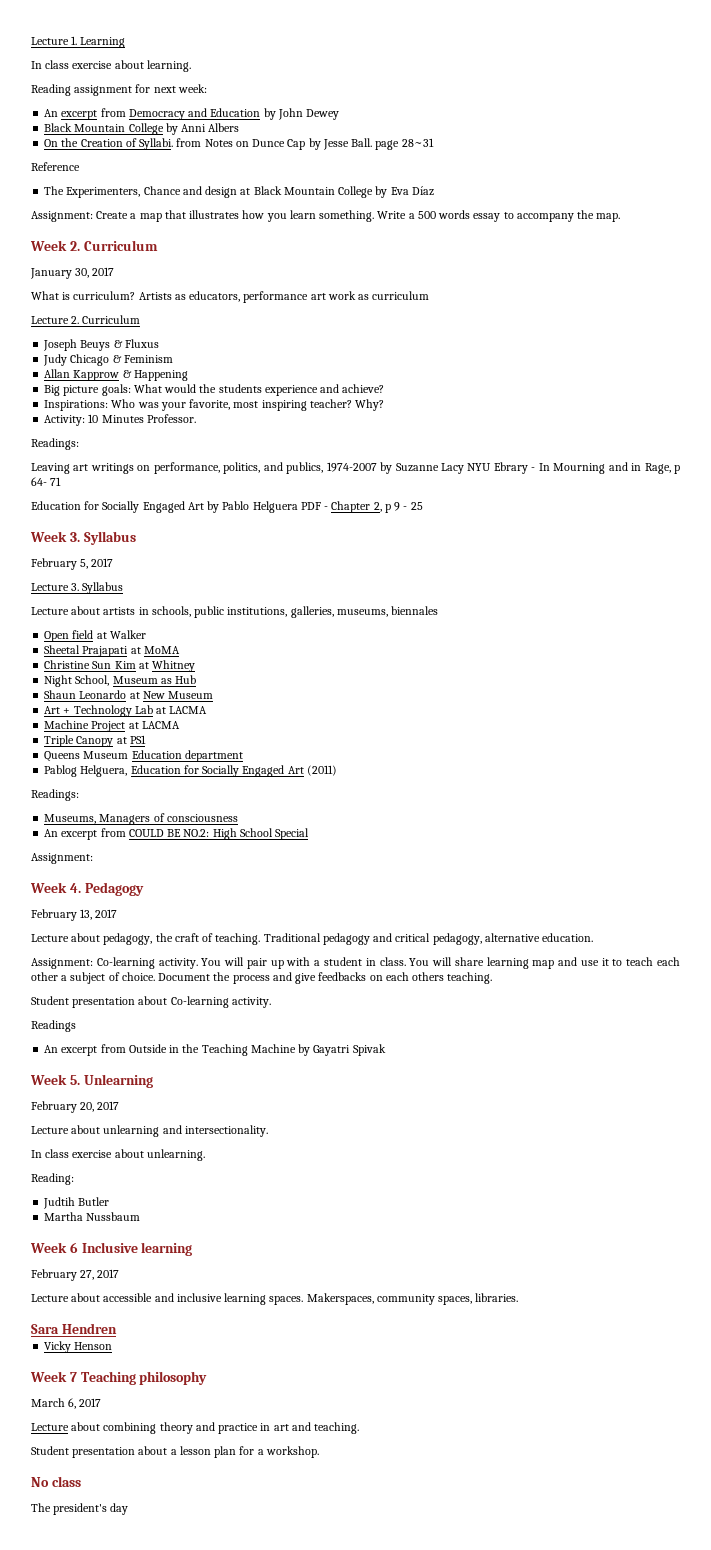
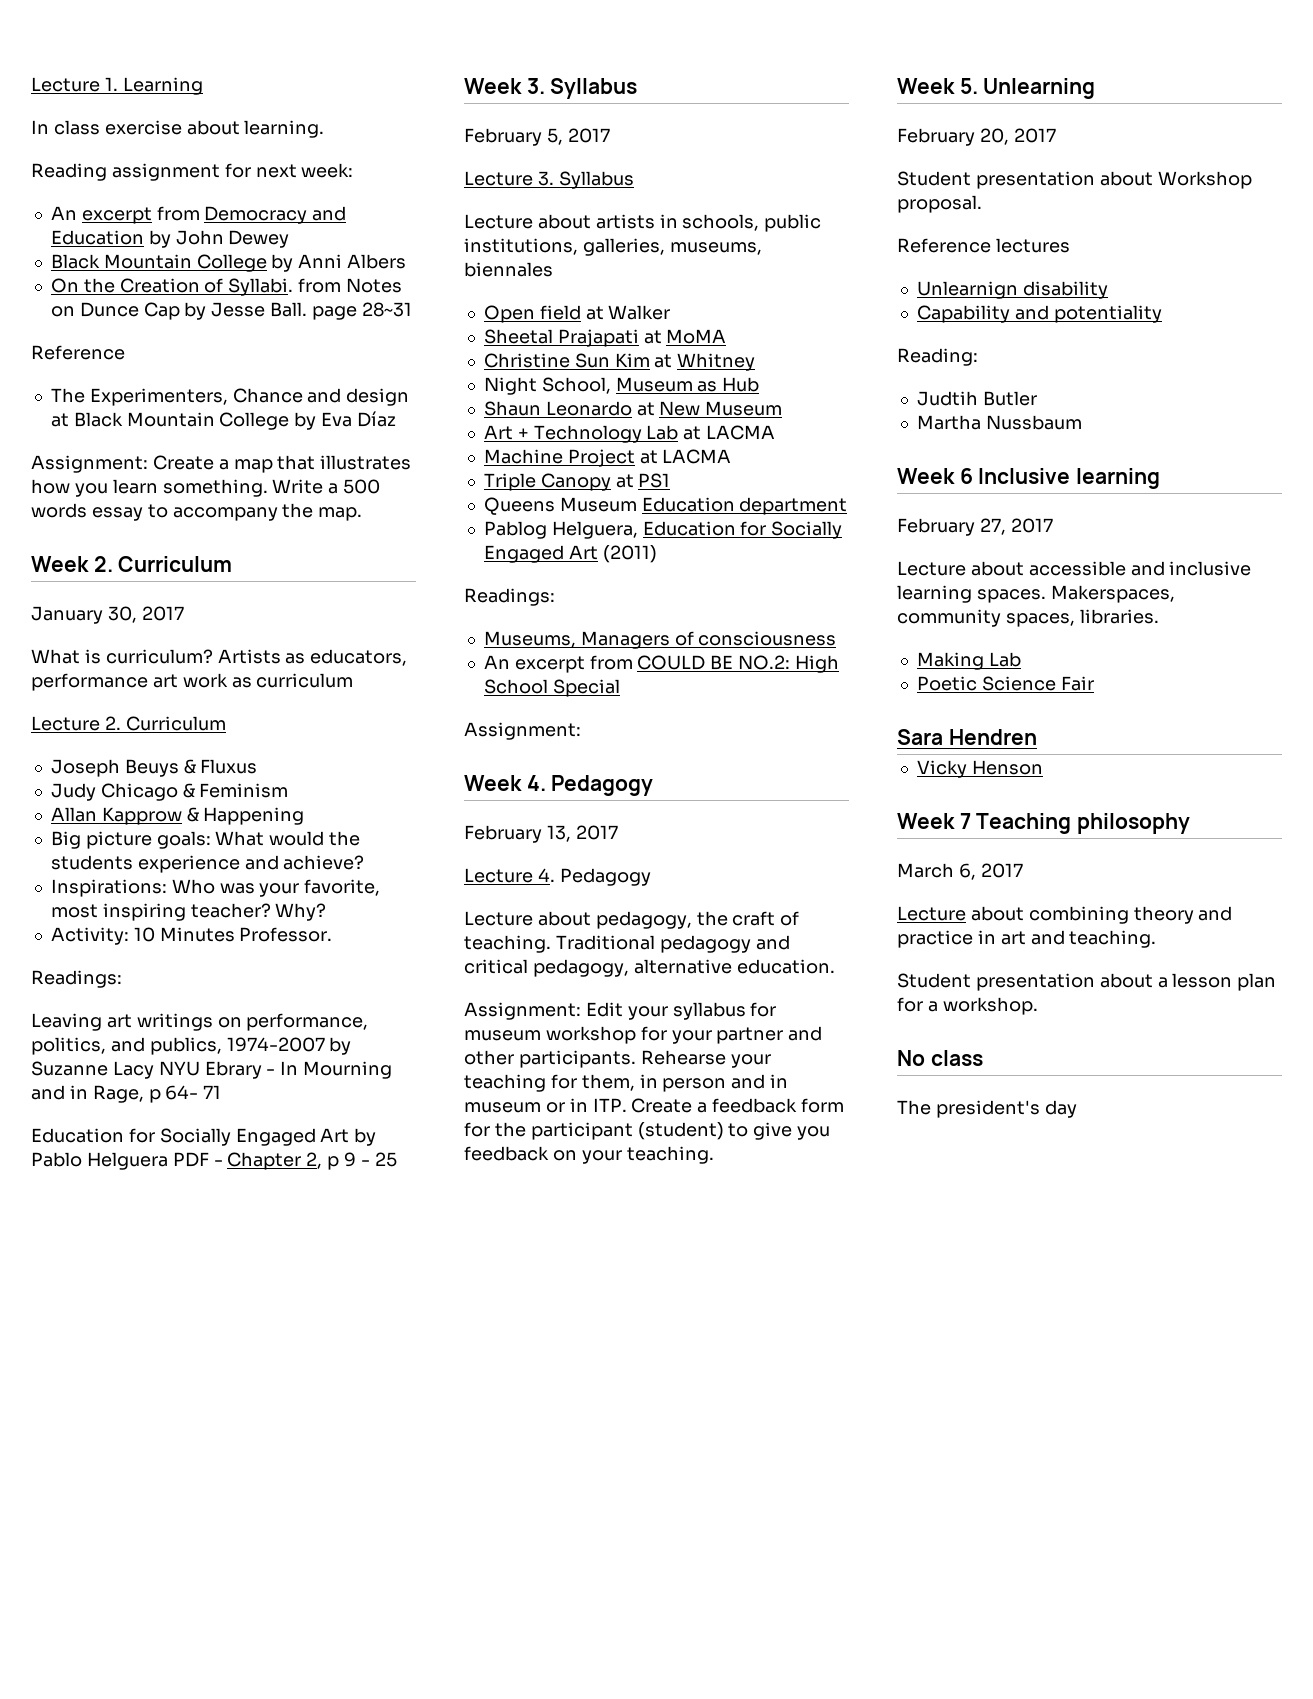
+ Lecture 4. Pedagogy
- Assignment: Co-learning activity. You will pair up with a student in class. You will share learning map and use it to teach each other a subject of choice. Document the process and give feedbacks on each others teaching.
- Student presentation about Co-learning activity.
- Readings
- An excerpt from Outside in the Teaching Machine by Gayatri Spivak
+ Assignment: Edit your syllabus for museum workshop for your partner and other participants. Rehearse your teaching for them, in person and in museum or in ITP. Create a feedback form for the participant (student) to give you feedback on your teaching.
- Lecture about unlearning and intersectionality.
- In class exercise about unlearning.
+ Student presentation about Workshop proposal.
+ Reference lectures
+ Unlearnign disability
+ Capability and potentiality
+ Making Lab
+ Poetic Science Fair

